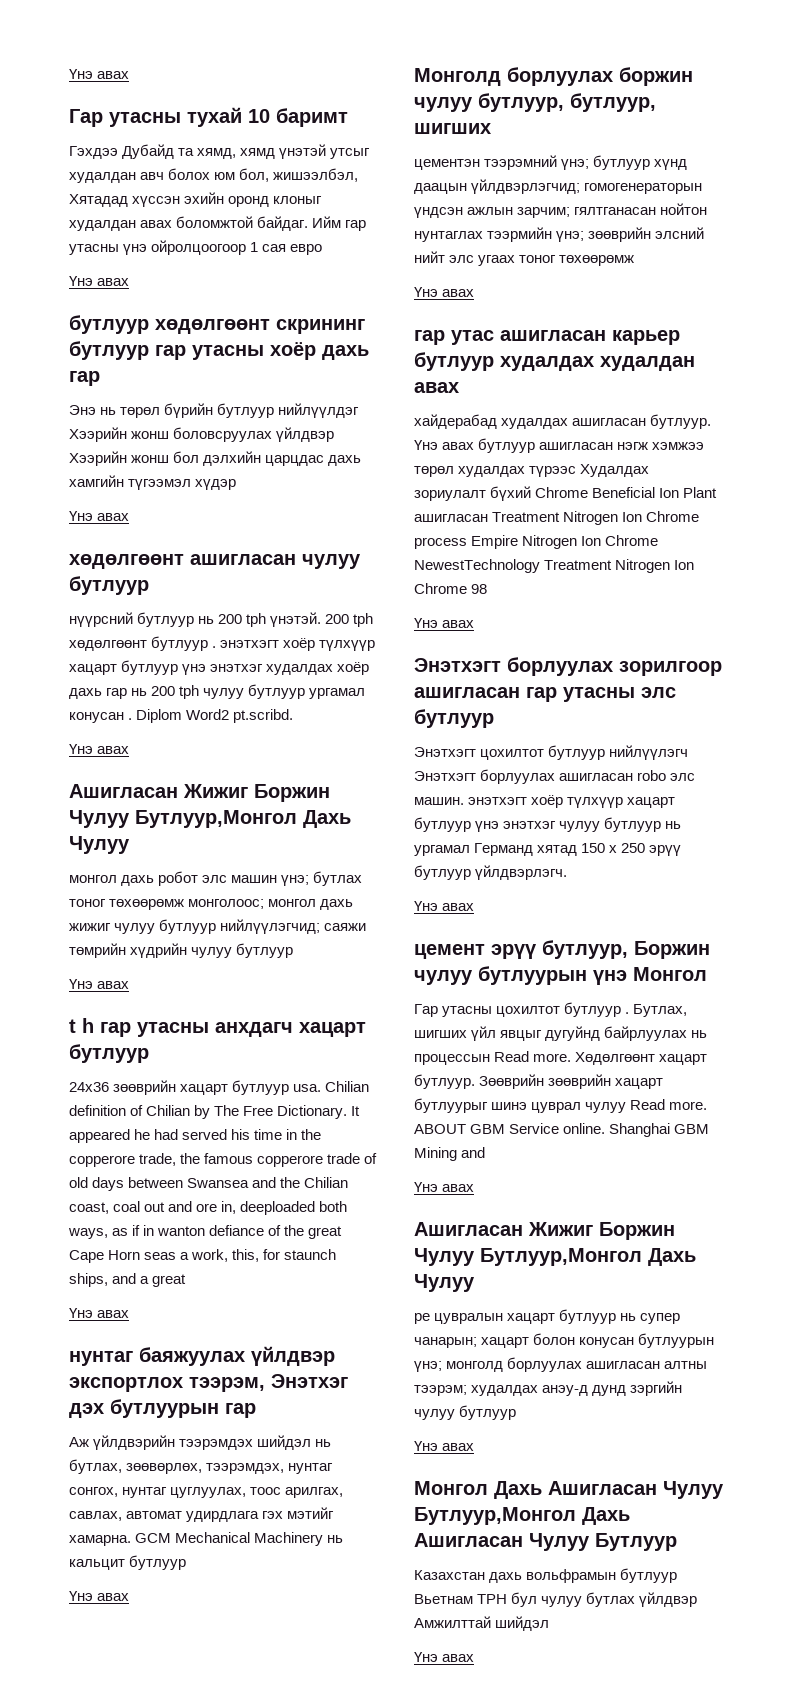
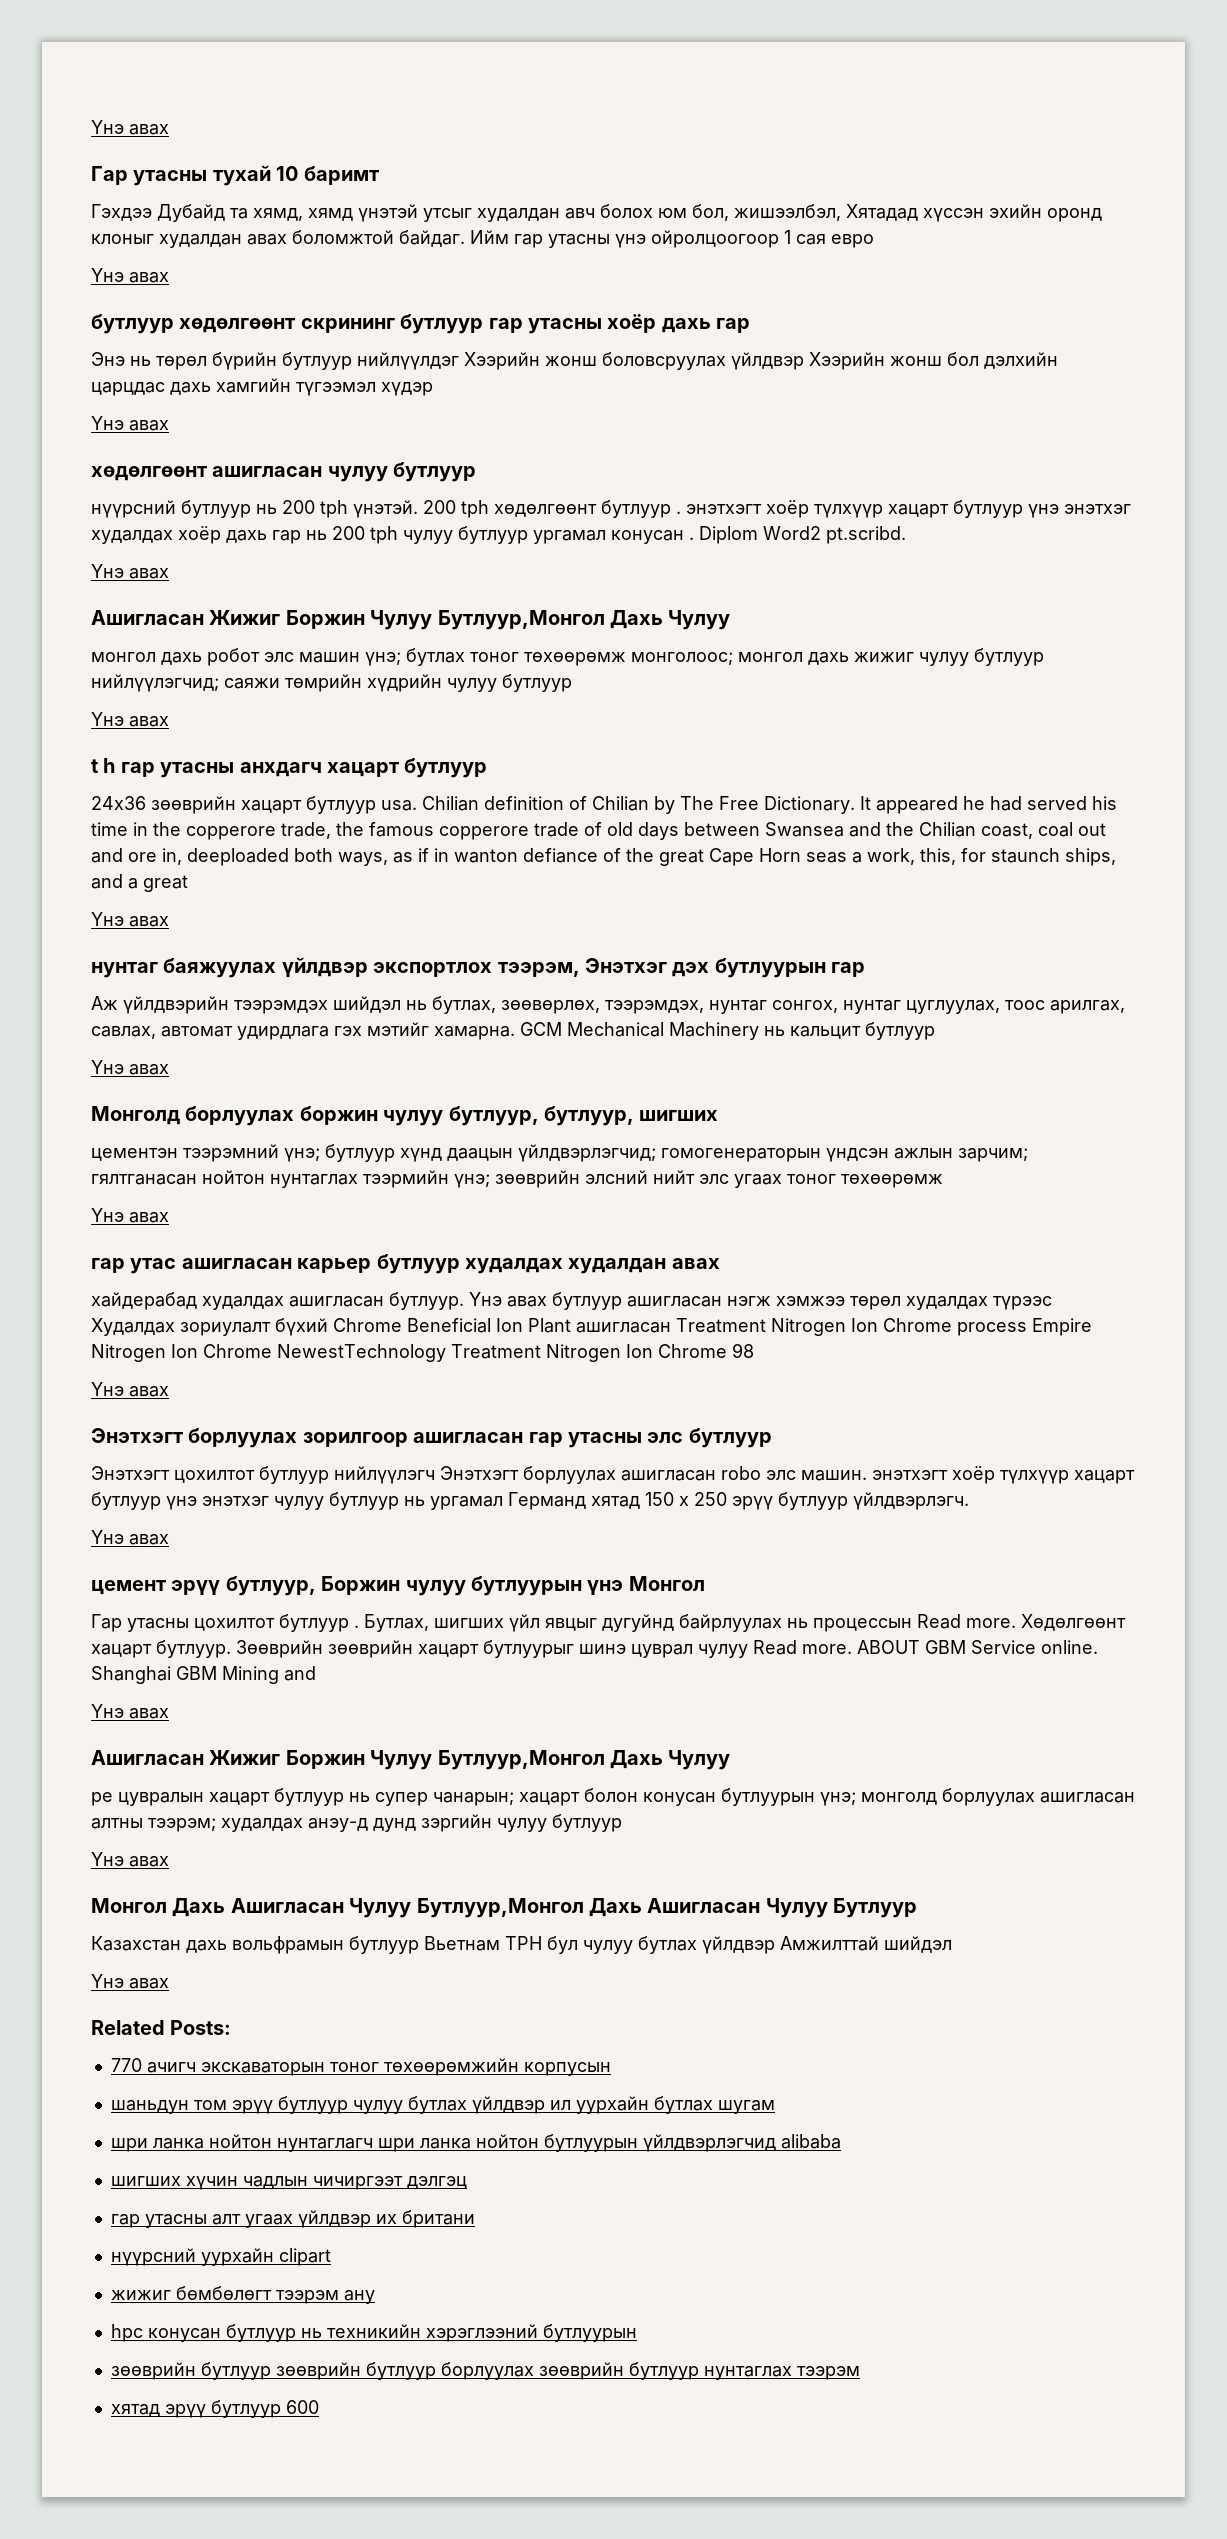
+ Related Posts:
+ 770 ачигч экскаваторын тоног төхөөрөмжийн корпусын
+ шаньдун том эрүү бутлуур чулуу бутлах үйлдвэр ил уурхайн бутлах шугам
+ шри ланка нойтон нунтаглагч шри ланка нойтон бутлуурын үйлдвэрлэгчид alibaba
+ шигших хүчин чадлын чичиргээт дэлгэц
+ гар утасны алт угаах үйлдвэр их британи
+ нүүрсний уурхайн clipart
+ жижиг бөмбөлөгт тээрэм ану
+ hpc конусан бутлуур нь техникийн хэрэглээний бутлуурын
+ зөөврийн бутлуур зөөврийн бутлуур борлуулах зөөврийн бутлуур нунтаглах тээрэм
+ хятад эрүү бутлуур 600

